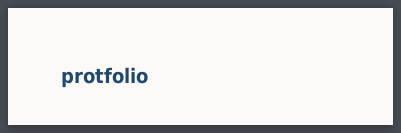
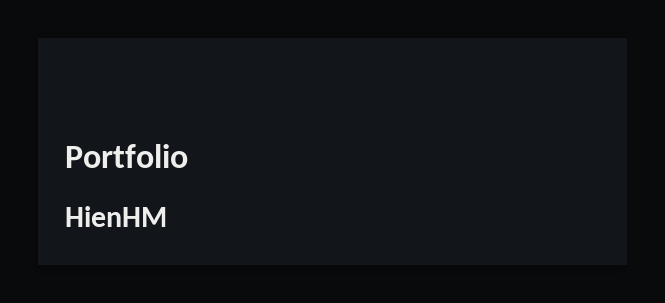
- protfolio
+ Portfolio
+ HienHM

